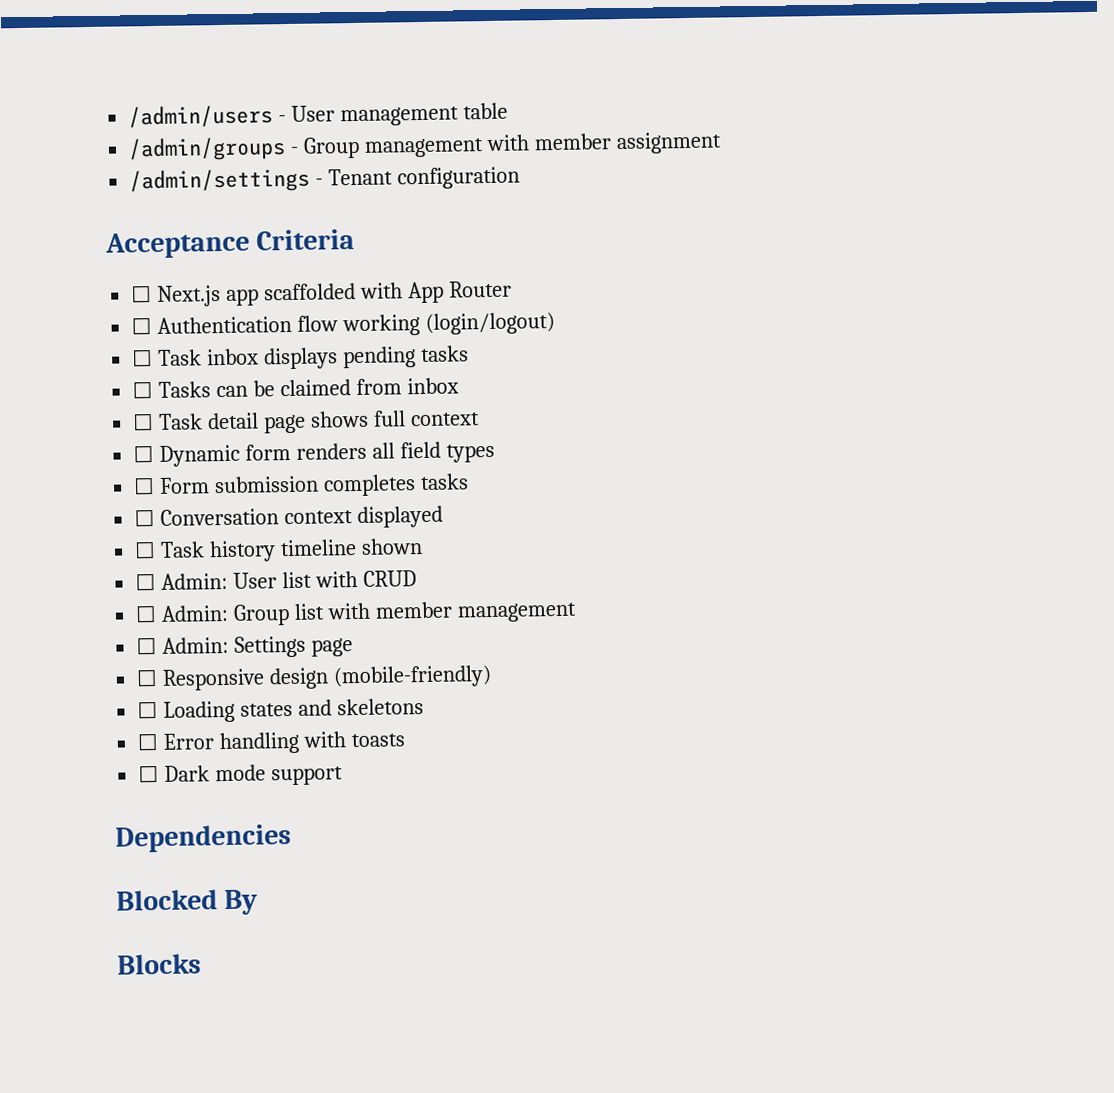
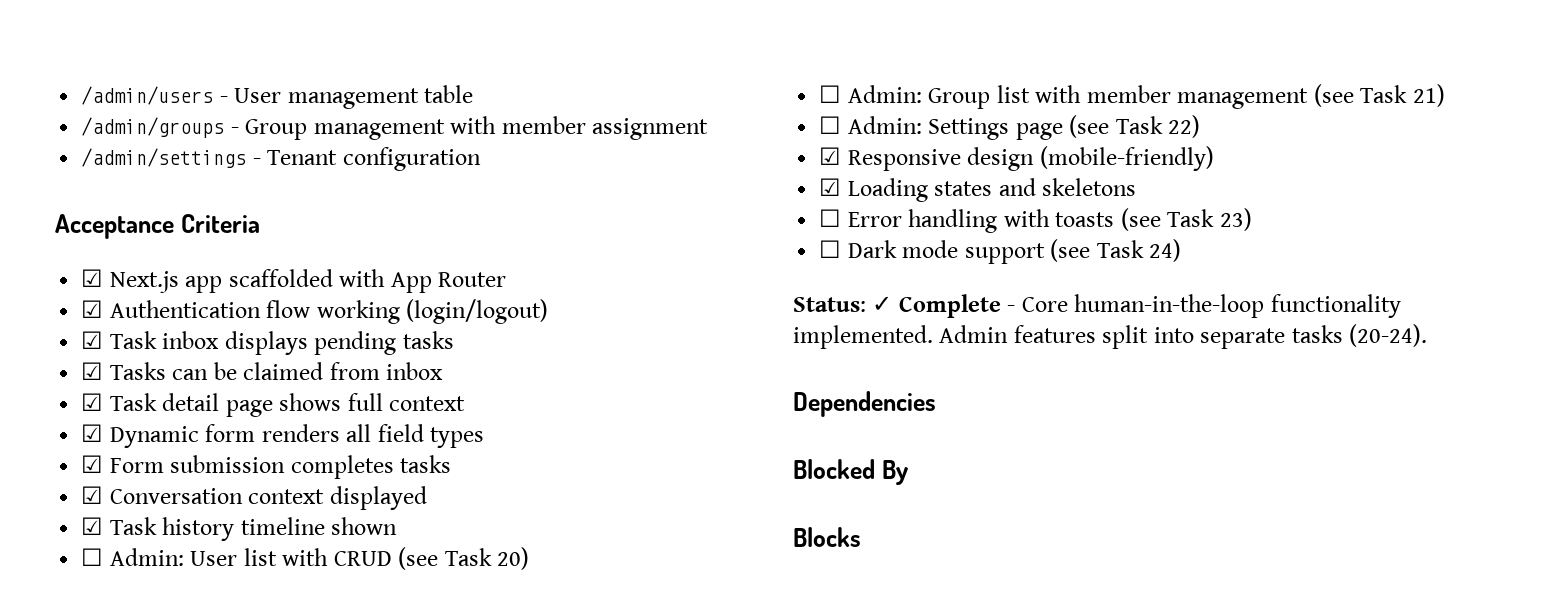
- ☐ Next.js app scaffolded with App Router
+ ☑ Next.js app scaffolded with App Router
- ☐ Authentication flow working (login/logout)
+ ☑ Authentication flow working (login/logout)
- ☐ Task inbox displays pending tasks
+ ☑ Task inbox displays pending tasks
- ☐ Tasks can be claimed from inbox
+ ☑ Tasks can be claimed from inbox
- ☐ Task detail page shows full context
+ ☑ Task detail page shows full context
- ☐ Dynamic form renders all field types
+ ☑ Dynamic form renders all field types
- ☐ Form submission completes tasks
+ ☑ Form submission completes tasks
- ☐ Conversation context displayed
+ ☑ Conversation context displayed
- ☐ Task history timeline shown
+ ☑ Task history timeline shown
- ☐ Admin: User list with CRUD
+ ☐ Admin: User list with CRUD (see Task 20)
- ☐ Admin: Group list with member management
+ ☐ Admin: Group list with member management (see Task 21)
- ☐ Admin: Settings page
- ☐ Responsive design (mobile-friendly)
+ ☐ Admin: Settings page (see Task 22)
+ ☑ Responsive design (mobile-friendly)
- ☐ Loading states and skeletons
+ ☑ Loading states and skeletons
- ☐ Error handling with toasts
+ ☐ Error handling with toasts (see Task 23)
- ☐ Dark mode support
+ ☐ Dark mode support (see Task 24)
+ Status: ✓ Complete - Core human-in-the-loop functionality implemented. Admin features split into separate tasks (20-24).

